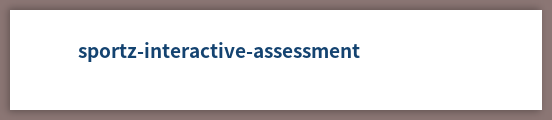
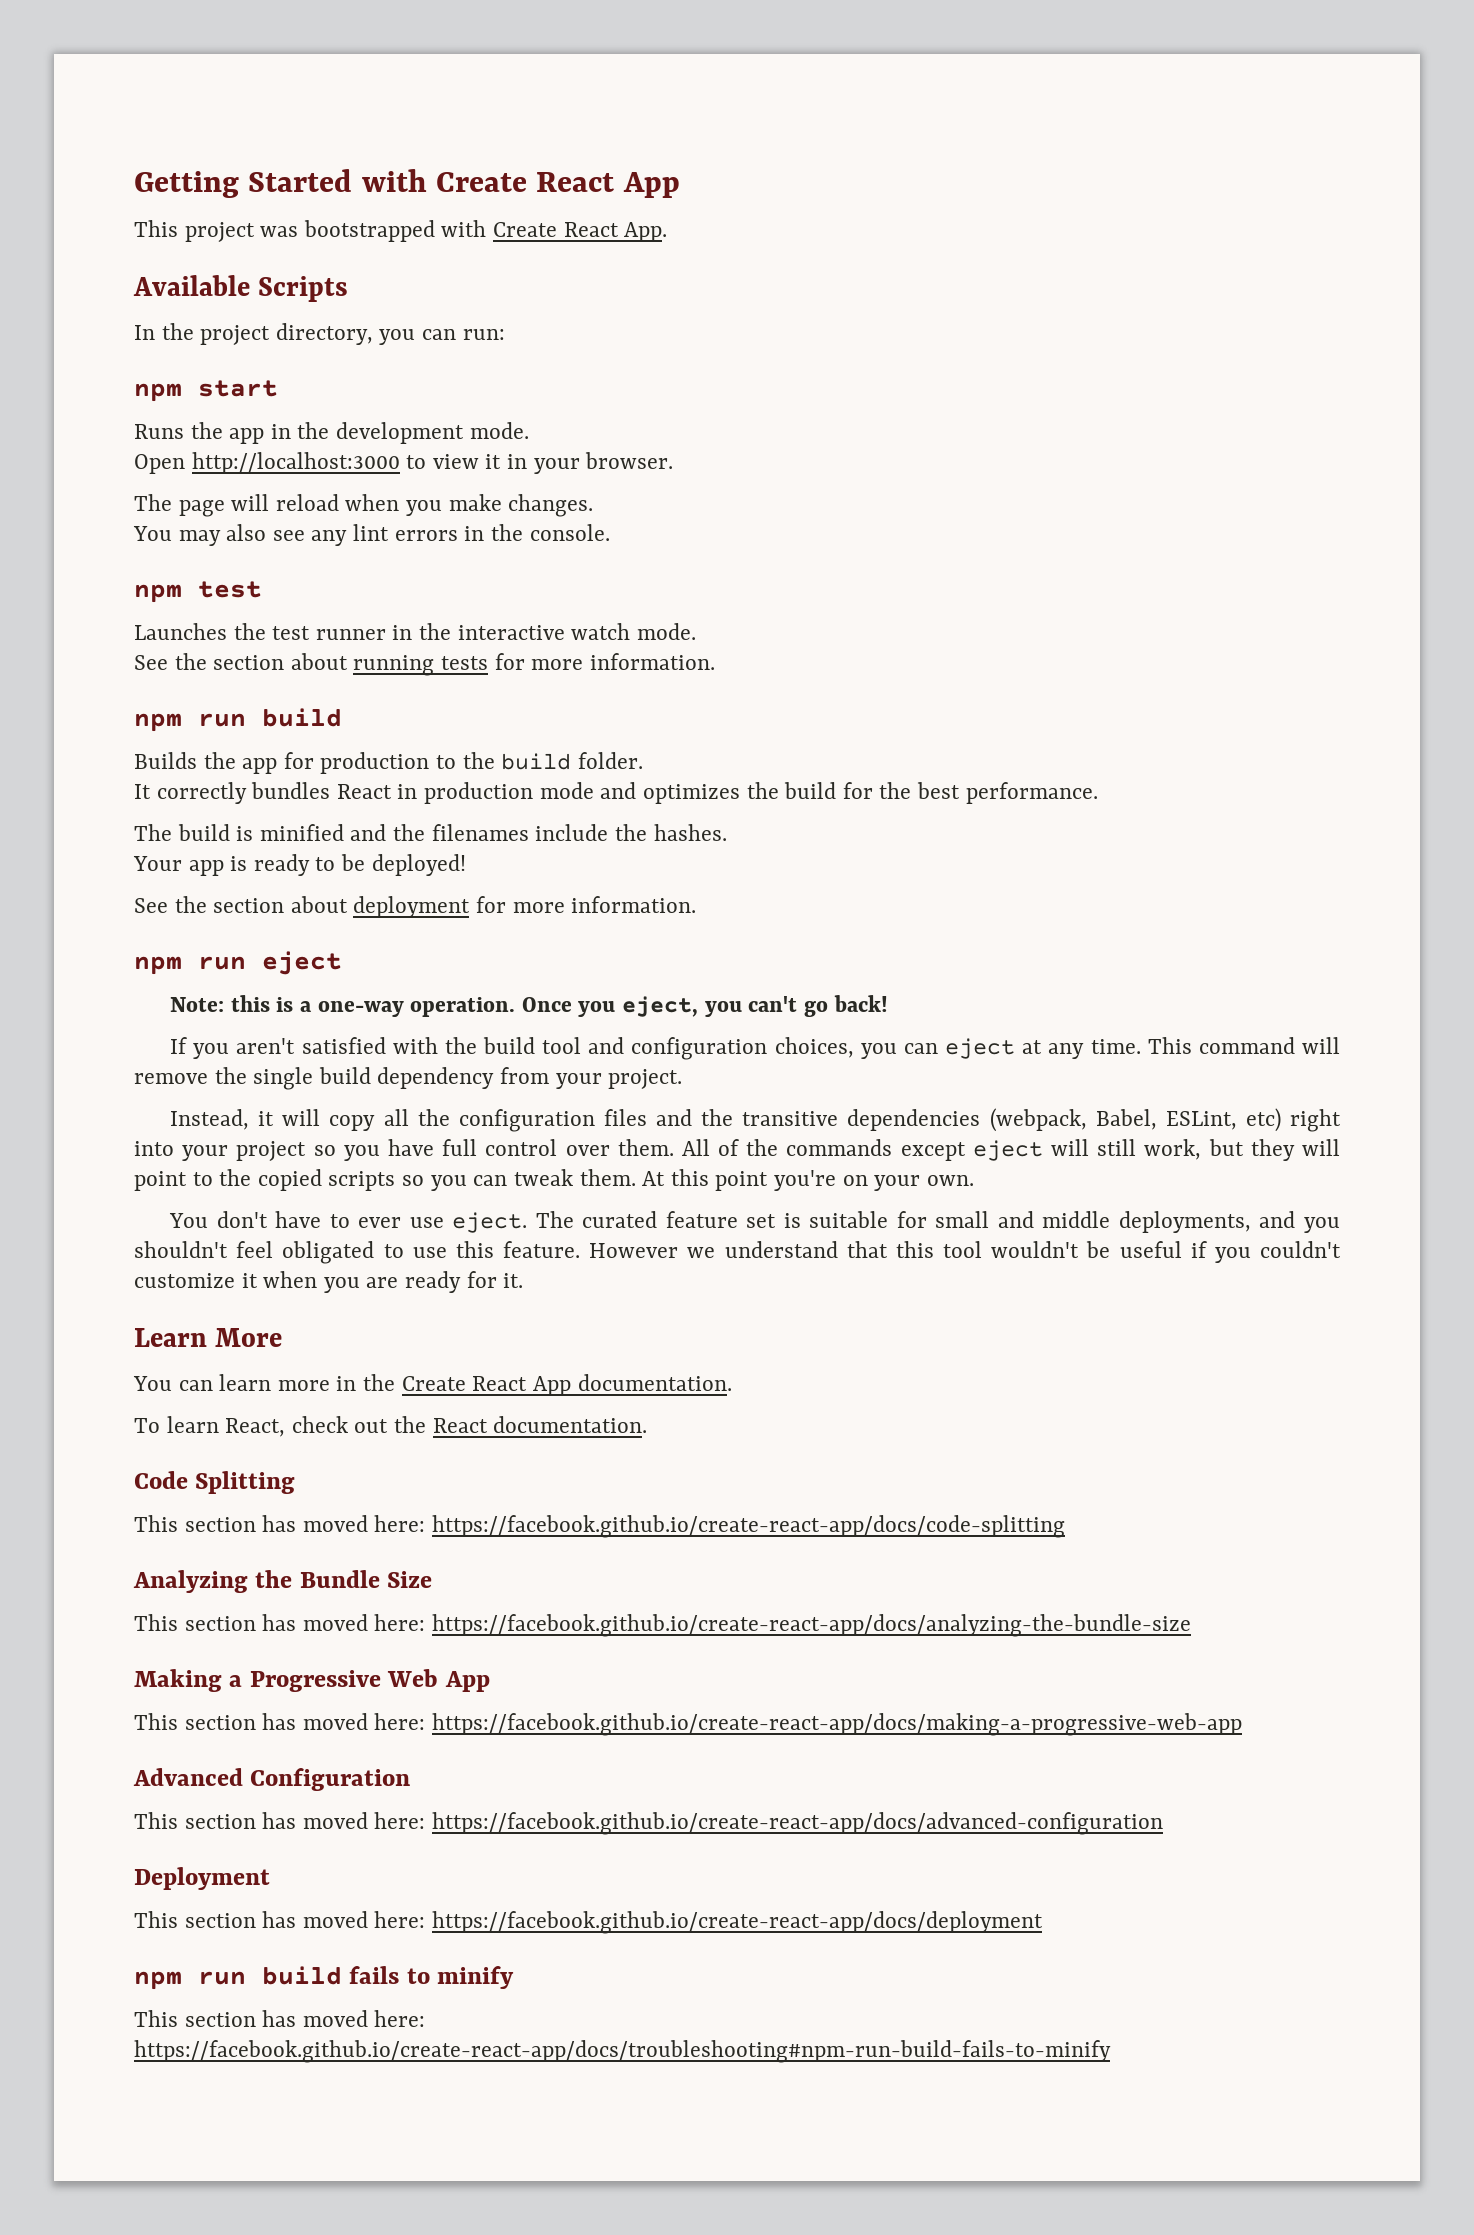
- sportz-interactive-assessment
+ Getting Started with Create React App
+ This project was bootstrapped with Create React App.
+ Available Scripts
+ In the project directory, you can run:
+ npm start
+ Runs the app in the development mode.
+ Open http://localhost:3000 to view it in your browser.
+ The page will reload when you make changes.
+ You may also see any lint errors in the console.
+ npm test
+ Launches the test runner in the interactive watch mode.
+ See the section about running tests for more information.
+ npm run build
+ Builds the app for production to the build folder.
+ It correctly bundles React in production mode and optimizes the build for the best performance.
+ The build is minified and the filenames include the hashes.
+ Your app is ready to be deployed!
+ See the section about deployment for more information.
+ npm run eject
+ Note: this is a one-way operation. Once you eject, you can't go back!
+ If you aren't satisfied with the build tool and configuration choices, you can eject at any time. This command will remove the single build dependency from your project.
+ Instead, it will copy all the configuration files and the transitive dependencies (webpack, Babel, ESLint, etc) right into your project so you have full control over them. All of the commands except eject will still work, but they will point to the copied scripts so you can tweak them. At this point you're on your own.
+ You don't have to ever use eject. The curated feature set is suitable for small and middle deployments, and you shouldn't feel obligated to use this feature. However we understand that this tool wouldn't be useful if you couldn't customize it when you are ready for it.
+ Learn More
+ You can learn more in the Create React App documentation.
+ To learn React, check out the React documentation.
+ Code Splitting
+ This section has moved here: https://facebook.github.io/create-react-app/docs/code-splitting
+ Analyzing the Bundle Size
+ This section has moved here: https://facebook.github.io/create-react-app/docs/analyzing-the-bundle-size
+ Making a Progressive Web App
+ This section has moved here: https://facebook.github.io/create-react-app/docs/making-a-progressive-web-app
+ Advanced Configuration
+ This section has moved here: https://facebook.github.io/create-react-app/docs/advanced-configuration
+ Deployment
+ This section has moved here: https://facebook.github.io/create-react-app/docs/deployment
+ npm run build fails to minify
+ This section has moved here: https://facebook.github.io/create-react-app/docs/troubleshooting#npm-run-build-fails-to-minify

